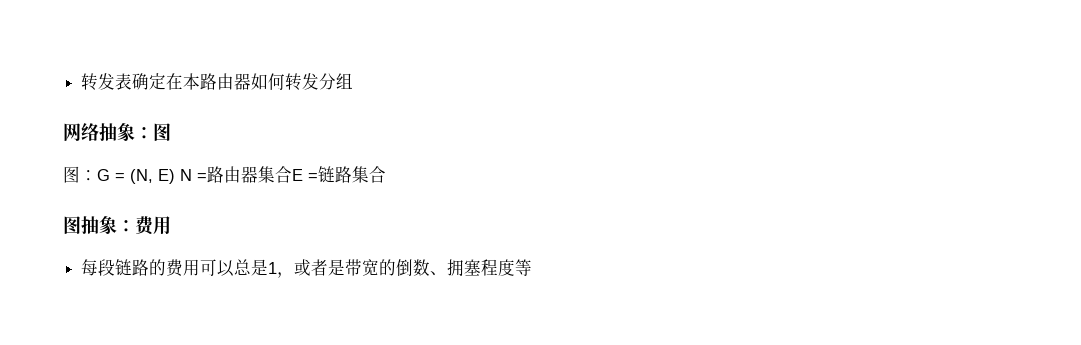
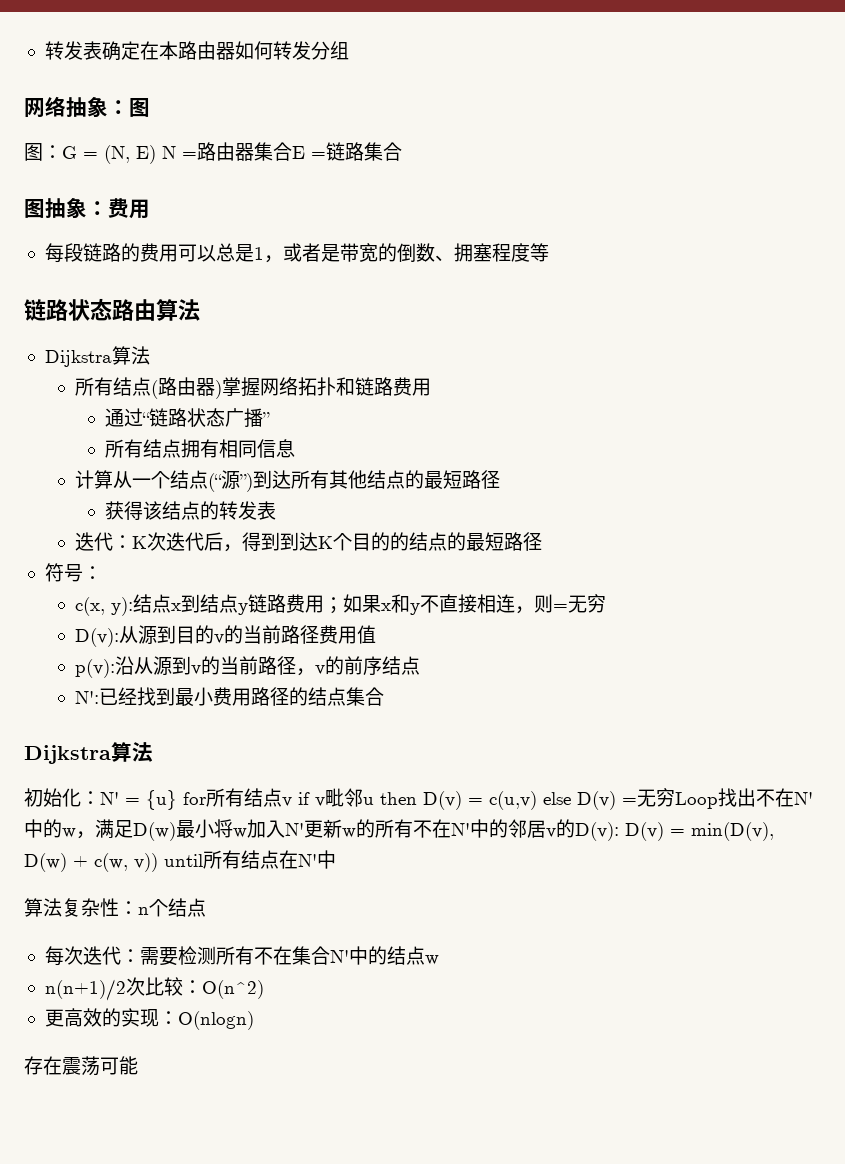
+ 链路状态路由算法
+ Dijkstra算法
+ 所有结点(路由器)掌握网络拓扑和链路费用
+ 通过“链路状态广播”
+ 所有结点拥有相同信息
+ 计算从一个结点(“源”)到达所有其他结点的最短路径
+ 获得该结点的转发表
+ 迭代：K次迭代后，得到到达K个目的的结点的最短路径
+ 符号：
+ c(x, y):结点x到结点y链路费用；如果x和y不直接相连，则=无穷
+ D(v):从源到目的v的当前路径费用值
+ p(v):沿从源到v的当前路径，v的前序结点
+ N':已经找到最小费用路径的结点集合
+ Dijkstra算法
+ 初始化：N' = {u} for所有结点v if v毗邻u then D(v) = c(u,v) else D(v) =无穷Loop找出不在N'中的w，满足D(w)最小将w加入N'更新w的所有不在N'中的邻居v的D(v): D(v) = min(D(v), D(w) + c(w, v)) until所有结点在N'中
+ 算法复杂性：n个结点
+ 每次迭代：需要检测所有不在集合N'中的结点w
+ n(n+1)/2次比较：O(n^2)
+ 更高效的实现：O(nlogn)
+ 存在震荡可能

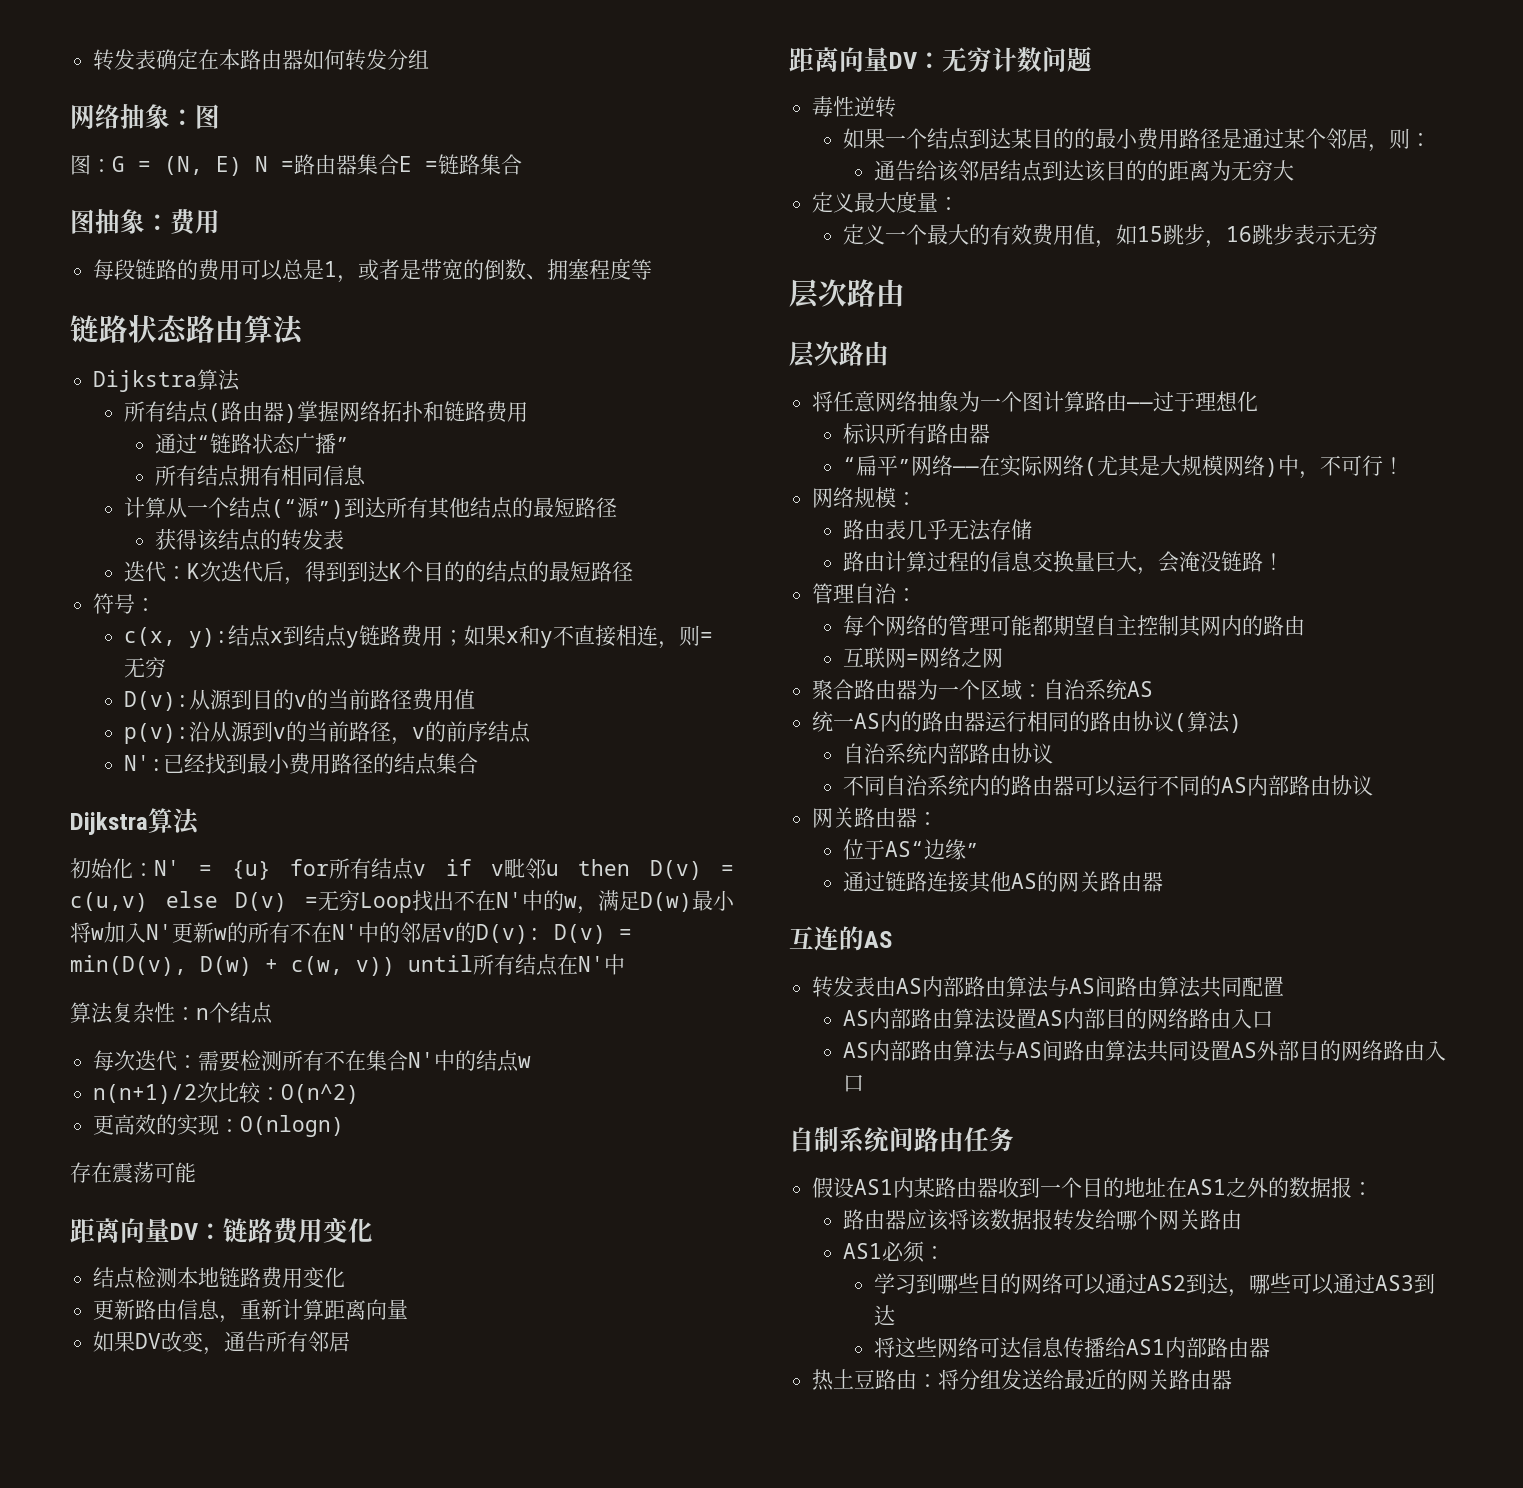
+ 距离向量DV：链路费用变化
+ 结点检测本地链路费用变化
+ 更新路由信息，重新计算距离向量
+ 如果DV改变，通告所有邻居
+ 距离向量DV：无穷计数问题
+ 毒性逆转
+ 如果一个结点到达某目的的最小费用路径是通过某个邻居，则：
+ 通告给该邻居结点到达该目的的距离为无穷大
+ 定义最大度量：
+ 定义一个最大的有效费用值，如15跳步，16跳步表示无穷
+ 层次路由
+ 层次路由
+ 将任意网络抽象为一个图计算路由——过于理想化
+ 标识所有路由器
+ “扁平”网络——在实际网络(尤其是大规模网络)中，不可行！
+ 网络规模：
+ 路由表几乎无法存储
+ 路由计算过程的信息交换量巨大，会淹没链路！
+ 管理自治：
+ 每个网络的管理可能都期望自主控制其网内的路由
+ 互联网=网络之网
+ 聚合路由器为一个区域：自治系统AS
+ 统一AS内的路由器运行相同的路由协议(算法)
+ 自治系统内部路由协议
+ 不同自治系统内的路由器可以运行不同的AS内部路由协议
+ 网关路由器：
+ 位于AS“边缘”
+ 通过链路连接其他AS的网关路由器
+ 互连的AS
+ 转发表由AS内部路由算法与AS间路由算法共同配置
+ AS内部路由算法设置AS内部目的网络路由入口
+ AS内部路由算法与AS间路由算法共同设置AS外部目的网络路由入口
+ 自制系统间路由任务
+ 假设AS1内某路由器收到一个目的地址在AS1之外的数据报：
+ 路由器应该将该数据报转发给哪个网关路由
+ AS1必须：
+ 学习到哪些目的网络可以通过AS2到达，哪些可以通过AS3到达
+ 将这些网络可达信息传播给AS1内部路由器
+ 热土豆路由：将分组发送给最近的网关路由器

